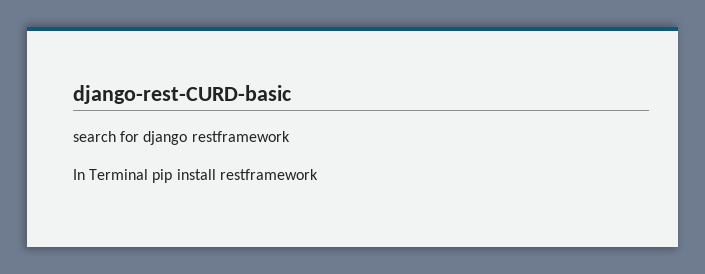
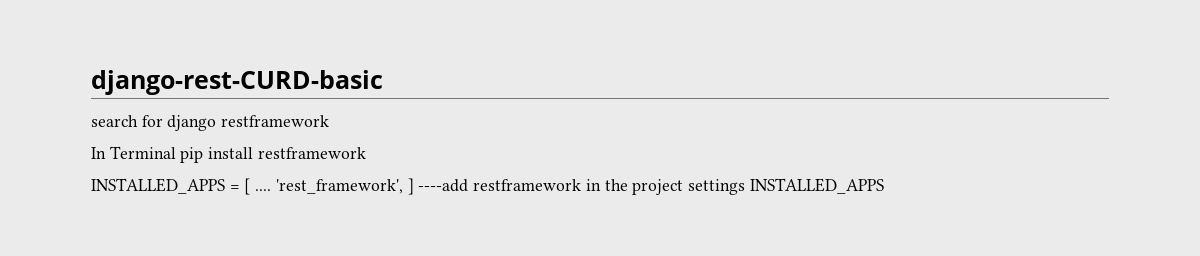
+ INSTALLED_APPS = [ .... 'rest_framework', ] ----add restframework in the project settings INSTALLED_APPS

